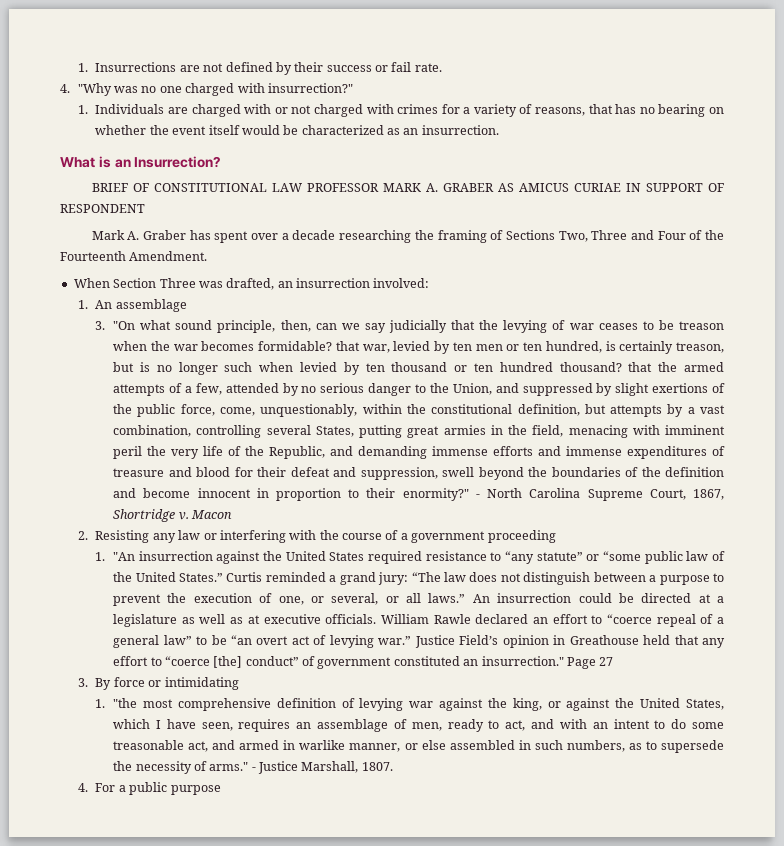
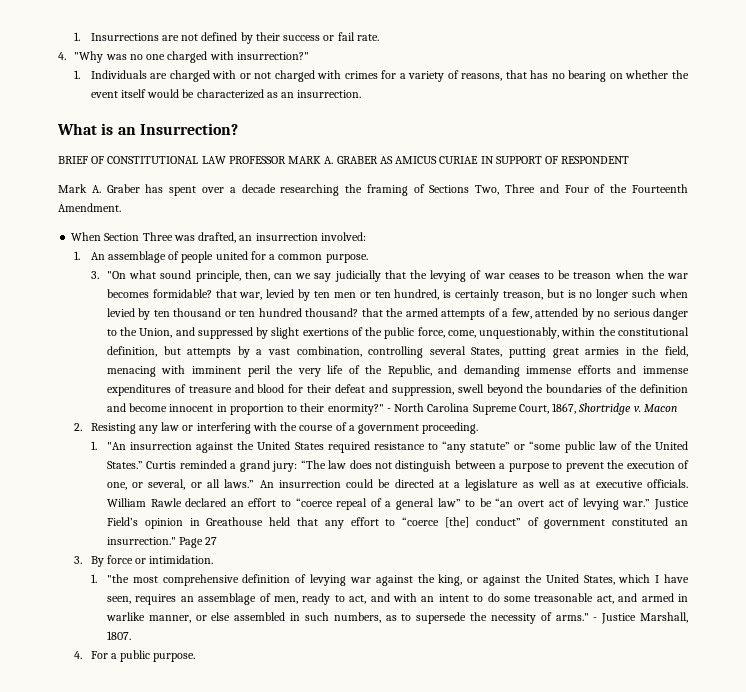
- 1. An assemblage
+ 1. An assemblage of people united for a common purpose.
- 2. Resisting any law or interfering with the course of a government proceeding
+ 2. Resisting any law or interfering with the course of a government proceeding.
- 3. By force or intimidating
+ 3. By force or intimidation.
- 4. For a public purpose
+ 4. For a public purpose.

